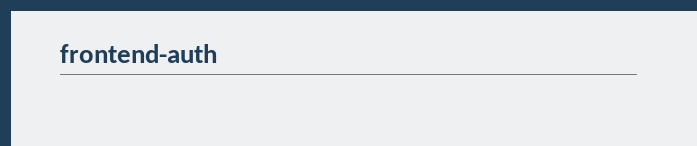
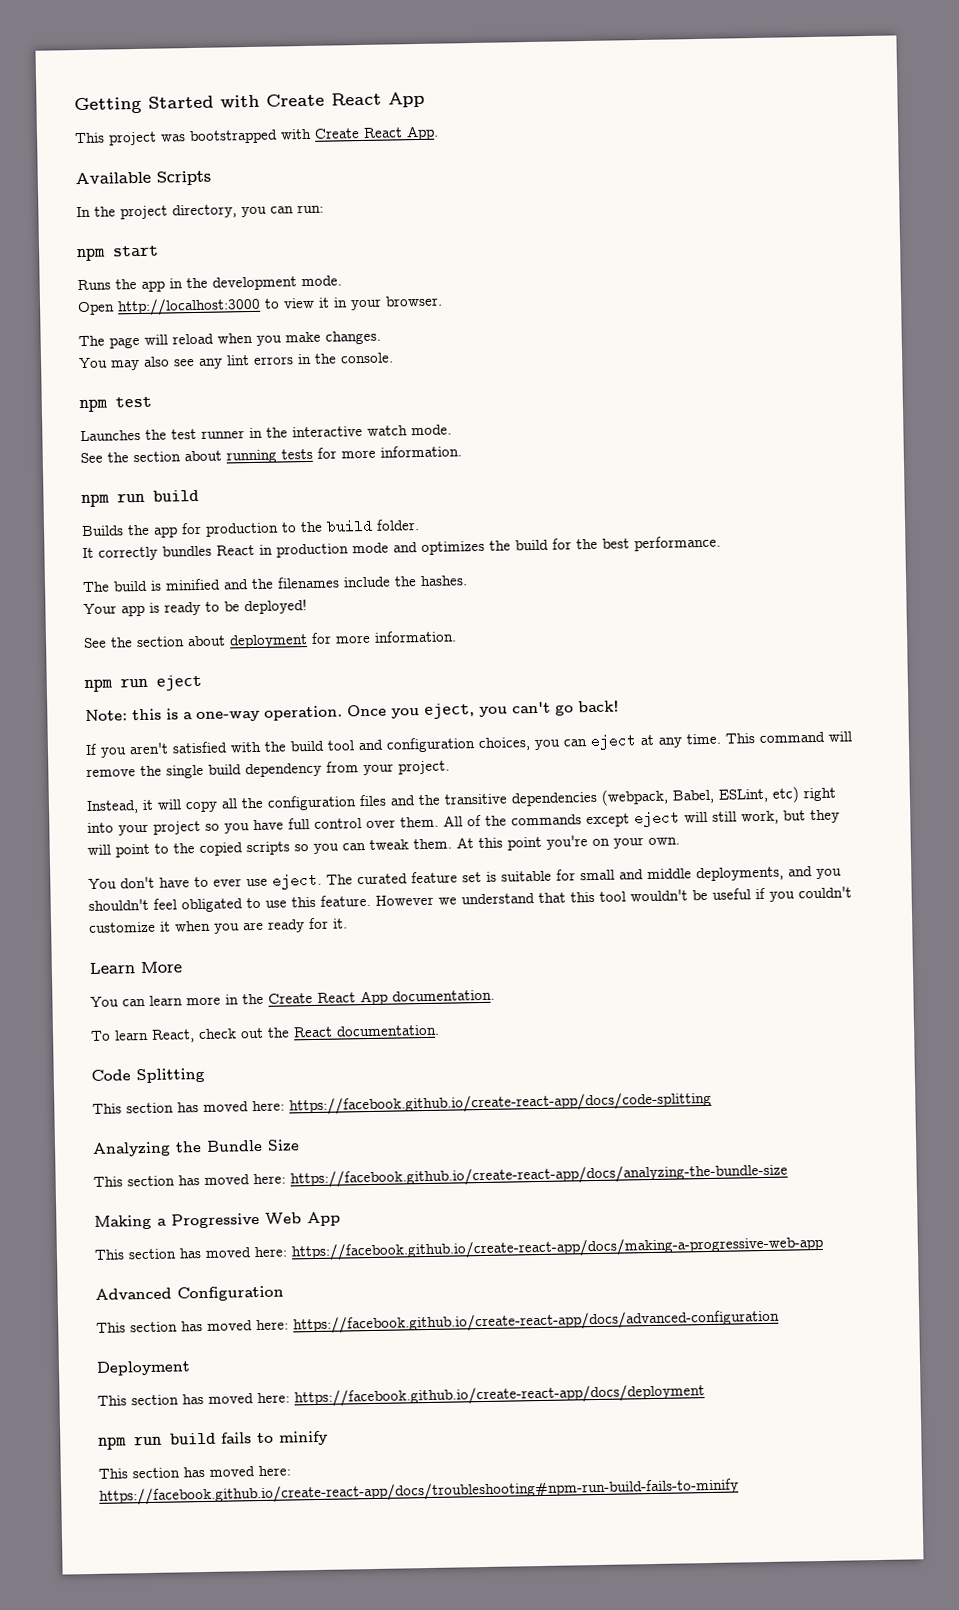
- frontend-auth
+ Getting Started with Create React App
+ This project was bootstrapped with Create React App.
+ Available Scripts
+ In the project directory, you can run:
+ npm start
+ Runs the app in the development mode.
+ Open http://localhost:3000 to view it in your browser.
+ The page will reload when you make changes.
+ You may also see any lint errors in the console.
+ npm test
+ Launches the test runner in the interactive watch mode.
+ See the section about running tests for more information.
+ npm run build
+ Builds the app for production to the build folder.
+ It correctly bundles React in production mode and optimizes the build for the best performance.
+ The build is minified and the filenames include the hashes.
+ Your app is ready to be deployed!
+ See the section about deployment for more information.
+ npm run eject
+ Note: this is a one-way operation. Once you eject, you can't go back!
+ If you aren't satisfied with the build tool and configuration choices, you can eject at any time. This command will remove the single build dependency from your project.
+ Instead, it will copy all the configuration files and the transitive dependencies (webpack, Babel, ESLint, etc) right into your project so you have full control over them. All of the commands except eject will still work, but they will point to the copied scripts so you can tweak them. At this point you're on your own.
+ You don't have to ever use eject. The curated feature set is suitable for small and middle deployments, and you shouldn't feel obligated to use this feature. However we understand that this tool wouldn't be useful if you couldn't customize it when you are ready for it.
+ Learn More
+ You can learn more in the Create React App documentation.
+ To learn React, check out the React documentation.
+ Code Splitting
+ This section has moved here: https://facebook.github.io/create-react-app/docs/code-splitting
+ Analyzing the Bundle Size
+ This section has moved here: https://facebook.github.io/create-react-app/docs/analyzing-the-bundle-size
+ Making a Progressive Web App
+ This section has moved here: https://facebook.github.io/create-react-app/docs/making-a-progressive-web-app
+ Advanced Configuration
+ This section has moved here: https://facebook.github.io/create-react-app/docs/advanced-configuration
+ Deployment
+ This section has moved here: https://facebook.github.io/create-react-app/docs/deployment
+ npm run build fails to minify
+ This section has moved here: https://facebook.github.io/create-react-app/docs/troubleshooting#npm-run-build-fails-to-minify

